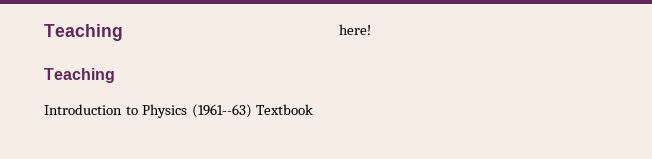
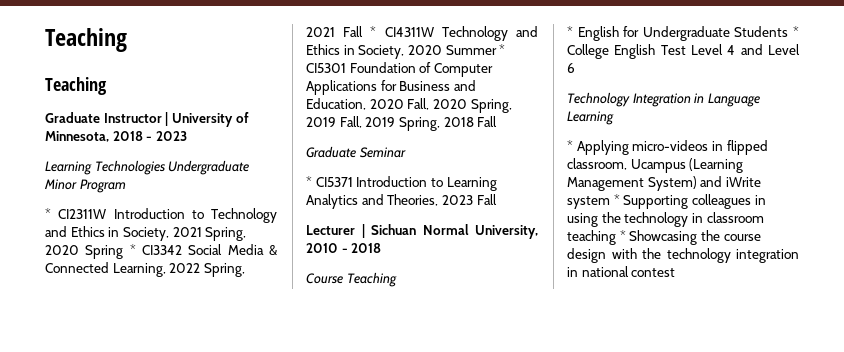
- Introduction to Physics (1961--63) Textbook here!
+ Graduate Instructor | University of Minnesota, 2018 - 2023
+ Learning Technologies Undergraduate Minor Program
+ * CI2311W Introduction to Technology and Ethics in Society, 2021 Spring, 2020 Spring * CI3342 Social Media & Connected Learning, 2022 Spring, 2021 Fall * CI4311W Technology and Ethics in Society, 2020 Summer * CI5301 Foundation of Computer Applications for Business and Education, 2020 Fall, 2020 Spring, 2019 Fall, 2019 Spring, 2018 Fall
+ Graduate Seminar
+ * CI5371 Introduction to Learning Analytics and Theories, 2023 Fall
+ Lecturer | Sichuan Normal University, 2010 - 2018
+ Course Teaching
+ * English for Undergraduate Students * College English Test Level 4 and Level 6
+ Technology Integration in Language Learning
+ * Applying micro-videos in flipped classroom, Ucampus (Learning Management System) and iWrite system * Supporting colleagues in using the technology in classroom teaching * Showcasing the course design with the technology integration in national contest

